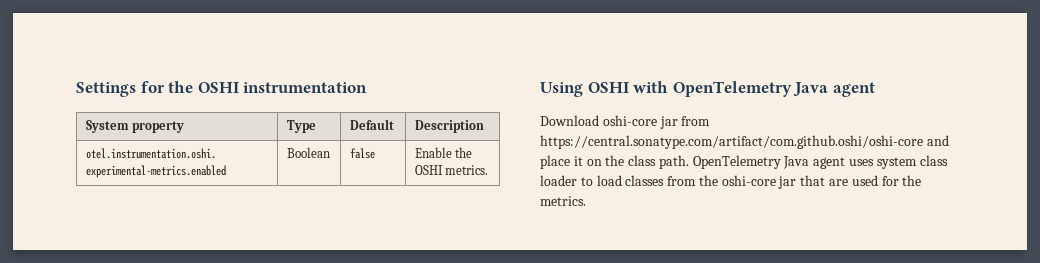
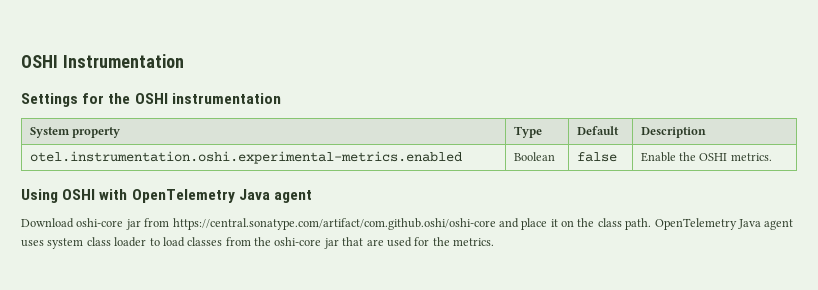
+ OSHI Instrumentation

